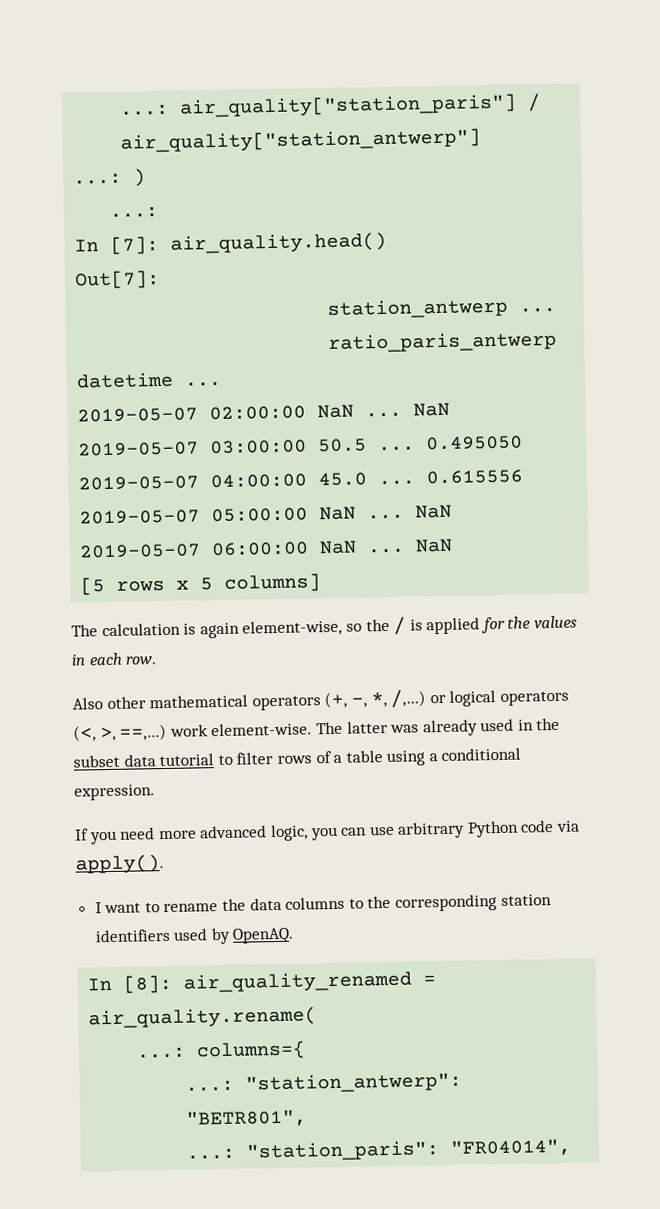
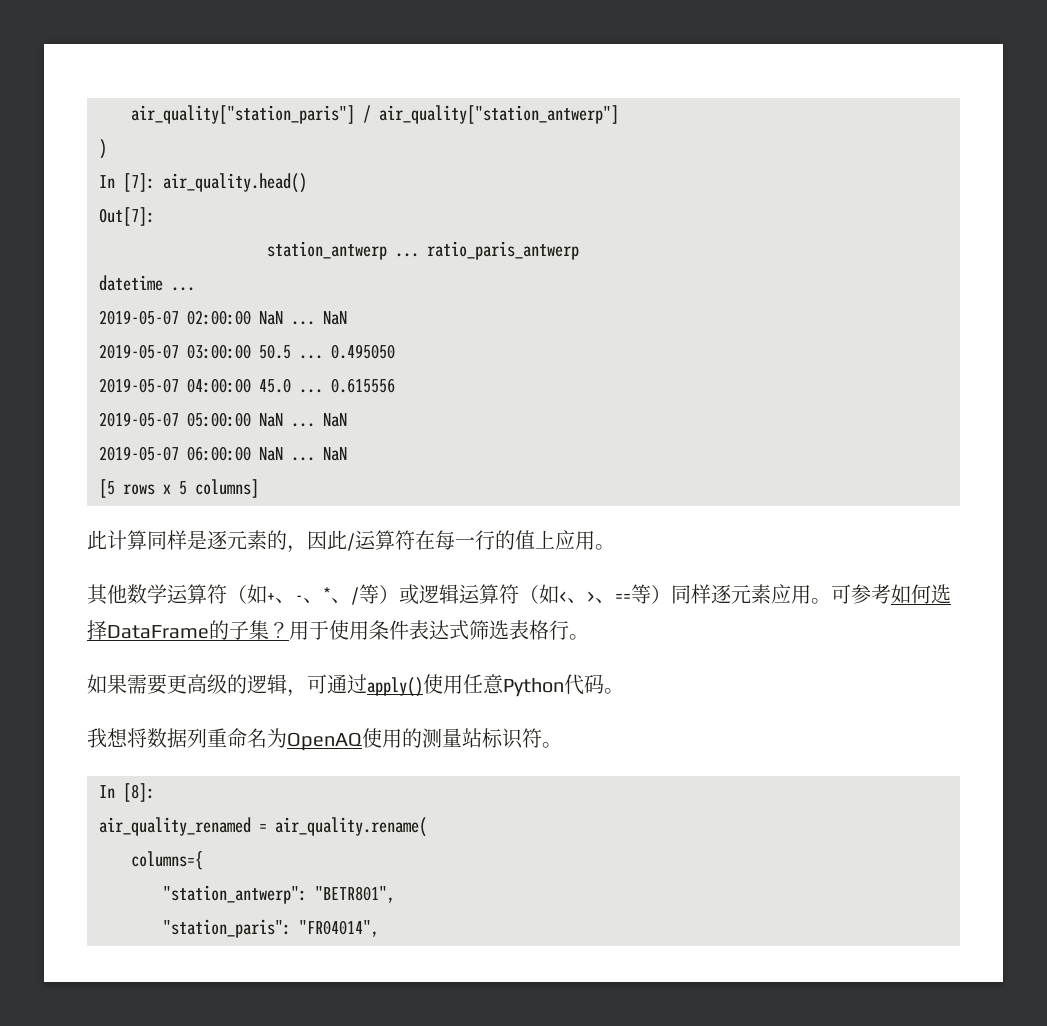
- ...: air_quality["station_paris"] / air_quality["station_antwerp"]
- ...: )
- ...:
+ air_quality["station_paris"] / air_quality["station_antwerp"]
+ )
- The calculation is again element-wise, so the / is applied for the values in each row.
- Also other mathematical operators (+, -, *, /,…) or logical operators (<, >, ==,…) work element-wise. The latter was already used in the subset data tutorial to filter rows of a table using a conditional expression.
- If you need more advanced logic, you can use arbitrary Python code via apply().
- I want to rename the data columns to the corresponding station identifiers used by OpenAQ.
+ 此计算同样是逐元素的，因此/运算符在每一行的值上应用。
+ 其他数学运算符（如+、-、*、/等）或逻辑运算符（如<、>、==等）同样逐元素应用。可参考如何选择DataFrame的子集？用于使用条件表达式筛选表格行。
+ 如果需要更高级的逻辑，可通过apply()使用任意Python代码。
+ 我想将数据列重命名为OpenAQ使用的测量站标识符。
- In [8]: air_quality_renamed = air_quality.rename(
+ In [8]:
+ air_quality_renamed = air_quality.rename(
- ...: columns={
+ columns={
- ...: "station_antwerp": "BETR801",
+ "station_antwerp": "BETR801",
- ...: "station_paris": "FR04014",
+ "station_paris": "FR04014",

